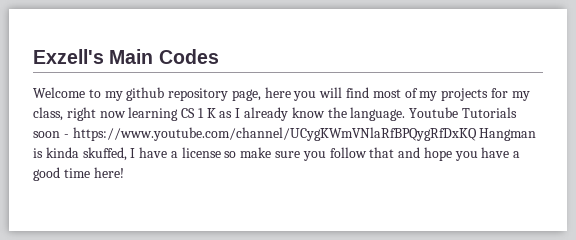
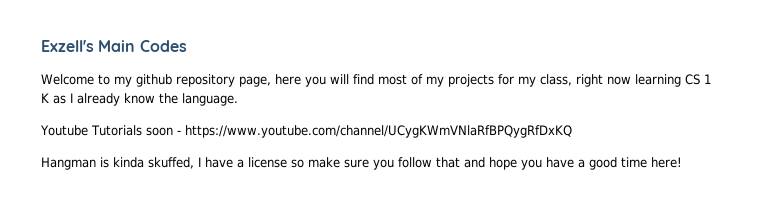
- Welcome to my github repository page, here you will find most of my projects for my class, right now learning CS 1 K as I already know the language. Youtube Tutorials soon - https://www.youtube.com/channel/UCygKWmVNlaRfBPQygRfDxKQ Hangman is kinda skuffed, I have a license so make sure you follow that and hope you have a good time here!
+ Welcome to my github repository page, here you will find most of my projects for my class, right now learning CS 1 K as I already know the language.
+ Youtube Tutorials soon - https://www.youtube.com/channel/UCygKWmVNlaRfBPQygRfDxKQ
+ Hangman is kinda skuffed, I have a license so make sure you follow that and hope you have a good time here!

